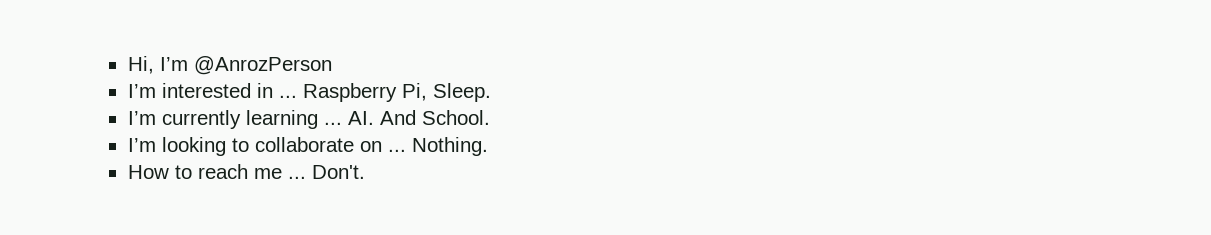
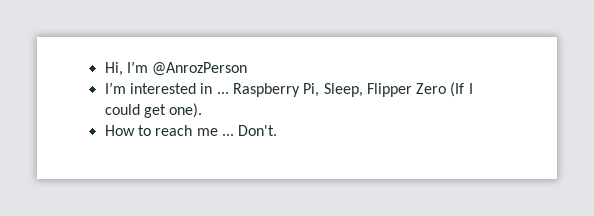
- Raspberry Pi, Sleep.
- I’m currently learning ... AI. And School.
- I’m looking to collaborate on ... Nothing.
+ Raspberry Pi, Sleep, Flipper Zero (If I could get one).

